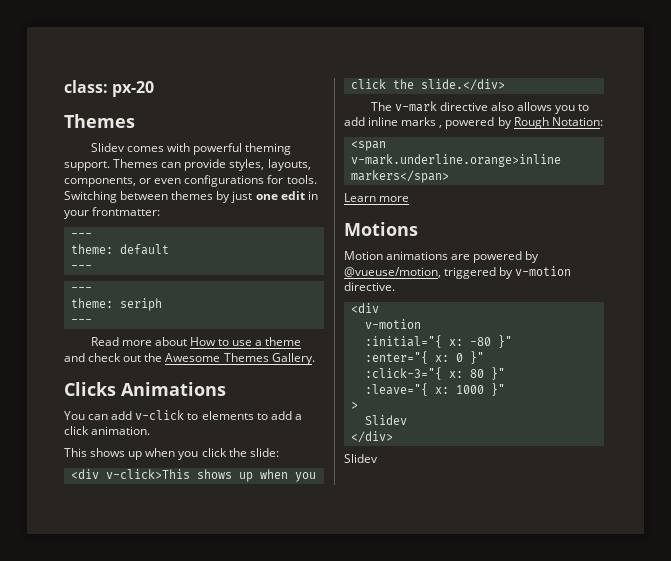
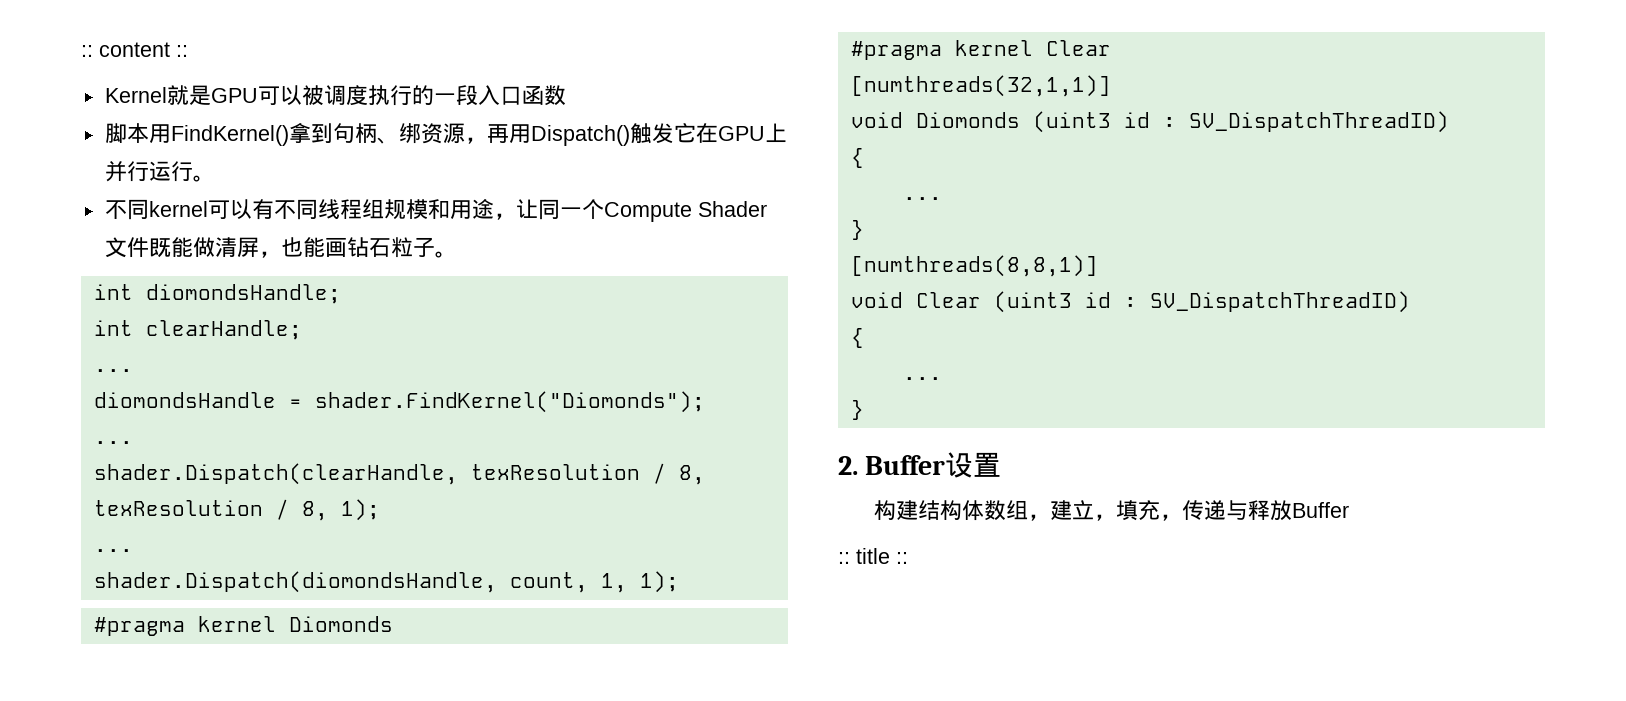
- class: px-20
- Themes
- Slidev comes with powerful theming support. Themes can provide styles, layouts, components, or even configurations for tools. Switching between themes by just one edit in your frontmatter:
- ---
- theme: default
- ---
- ---
- theme: seriph
- ---
- Read more about How to use a theme and check out the Awesome Themes Gallery.
- Clicks Animations
- You can add v-click to elements to add a click animation.
- This shows up when you click the slide:
- <div v-click>This shows up when you click the slide.</div>
- The v-mark directive also allows you to add inline marks , powered by Rough Notation:
- <span v-mark.underline.orange>inline markers</span>
- Learn more
- Motions
- Motion animations are powered by @vueuse/motion, triggered by v-motion directive.
- <div
- v-motion
- :initial="{ x: -80 }"
- :enter="{ x: 0 }"
- :click-3="{ x: 80 }"
- :leave="{ x: 1000 }"
- >
- Slidev
- </div>
- Slidev
+ :: content ::
+ Kernel就是GPU可以被调度执行的一段入口函数
+ 脚本用FindKernel()拿到句柄、绑资源，再用Dispatch()触发它在GPU上并行运行。
+ 不同kernel可以有不同线程组规模和用途，让同一个Compute Shader文件既能做清屏，也能画钻石粒子。
+ int diomondsHandle;
+ int clearHandle;
+ ...
+ diomondsHandle = shader.FindKernel("Diomonds");
+ ...
+ shader.Dispatch(clearHandle, texResolution / 8, texResolution / 8, 1);
+ ...
+ shader.Dispatch(diomondsHandle, count, 1, 1);
+ #pragma kernel Diomonds
+ #pragma kernel Clear
+ [numthreads(32,1,1)]
+ void Diomonds (uint3 id : SV_DispatchThreadID)
+ {
+ ...
+ }
+ [numthreads(8,8,1)]
+ void Clear (uint3 id : SV_DispatchThreadID)
+ {
+ ...
+ }
+ 2. Buffer设置
+ 构建结构体数组，建立，填充，传递与释放Buffer
+ :: title ::

